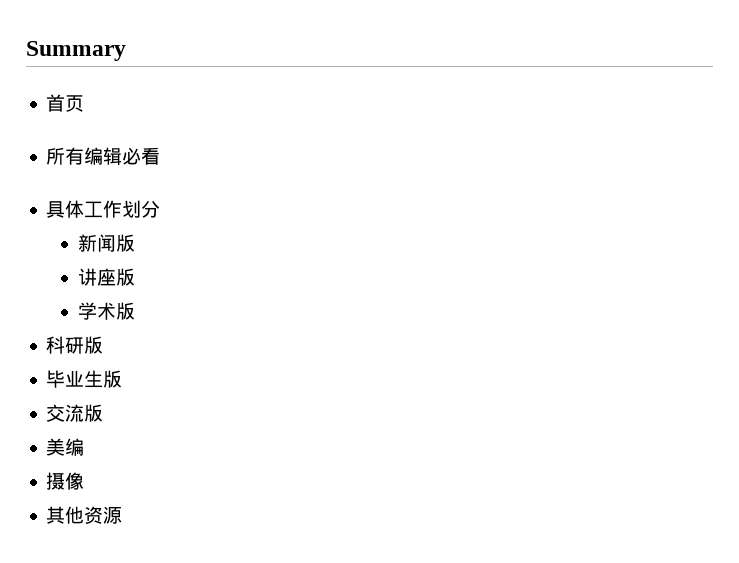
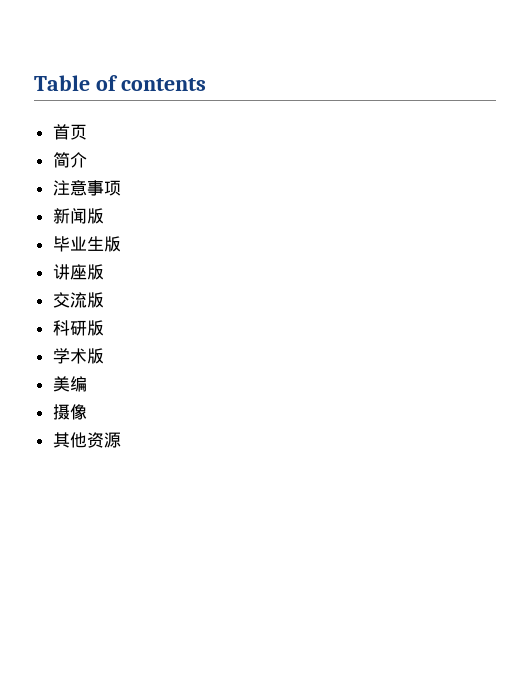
- Summary
+ Table of contents
  首页
- 所有编辑必看
- 具体工作划分
+ 简介
+ 注意事项
  新闻版
- 讲座版
- 学术版
- 科研版
+ 讲座版
+ 科研版
+ 学术版

